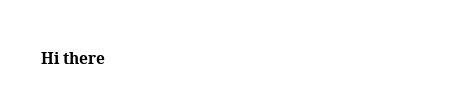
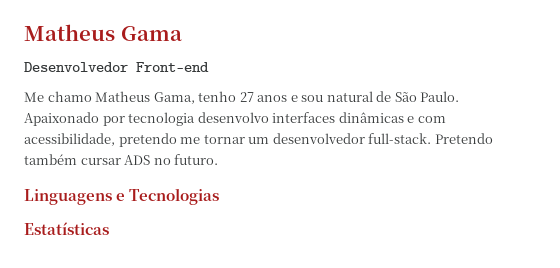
- Hi there
+ Matheus Gama
+ Desenvolvedor Front-end
+ Me chamo Matheus Gama, tenho 27 anos e sou natural de São Paulo. Apaixonado por tecnologia desenvolvo interfaces dinâmicas e com acessibilidade, pretendo me tornar um desenvolvedor full-stack. Pretendo também cursar ADS no futuro.
+ Linguagens e Tecnologias
+ Estatísticas

